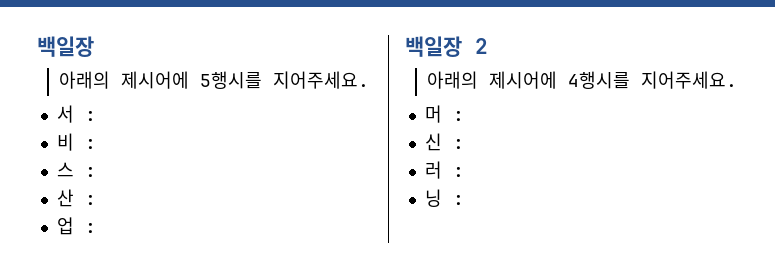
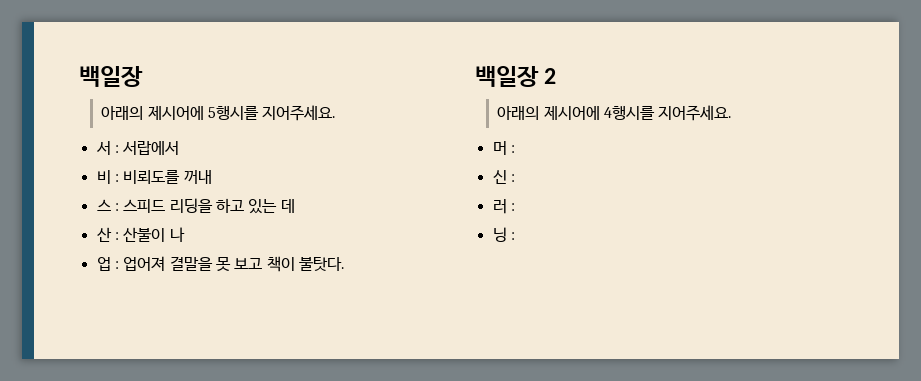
- 서 :
+ 서 : 서랍에서
- 비 :
+ 비 : 비뢰도를 꺼내
- 스 :
+ 스 : 스피드 리딩을 하고 있는 데
- 산 :
+ 산 : 산불이 나
- 업 :
+ 업 : 업어져 결말을 못 보고 책이 불탓다.

